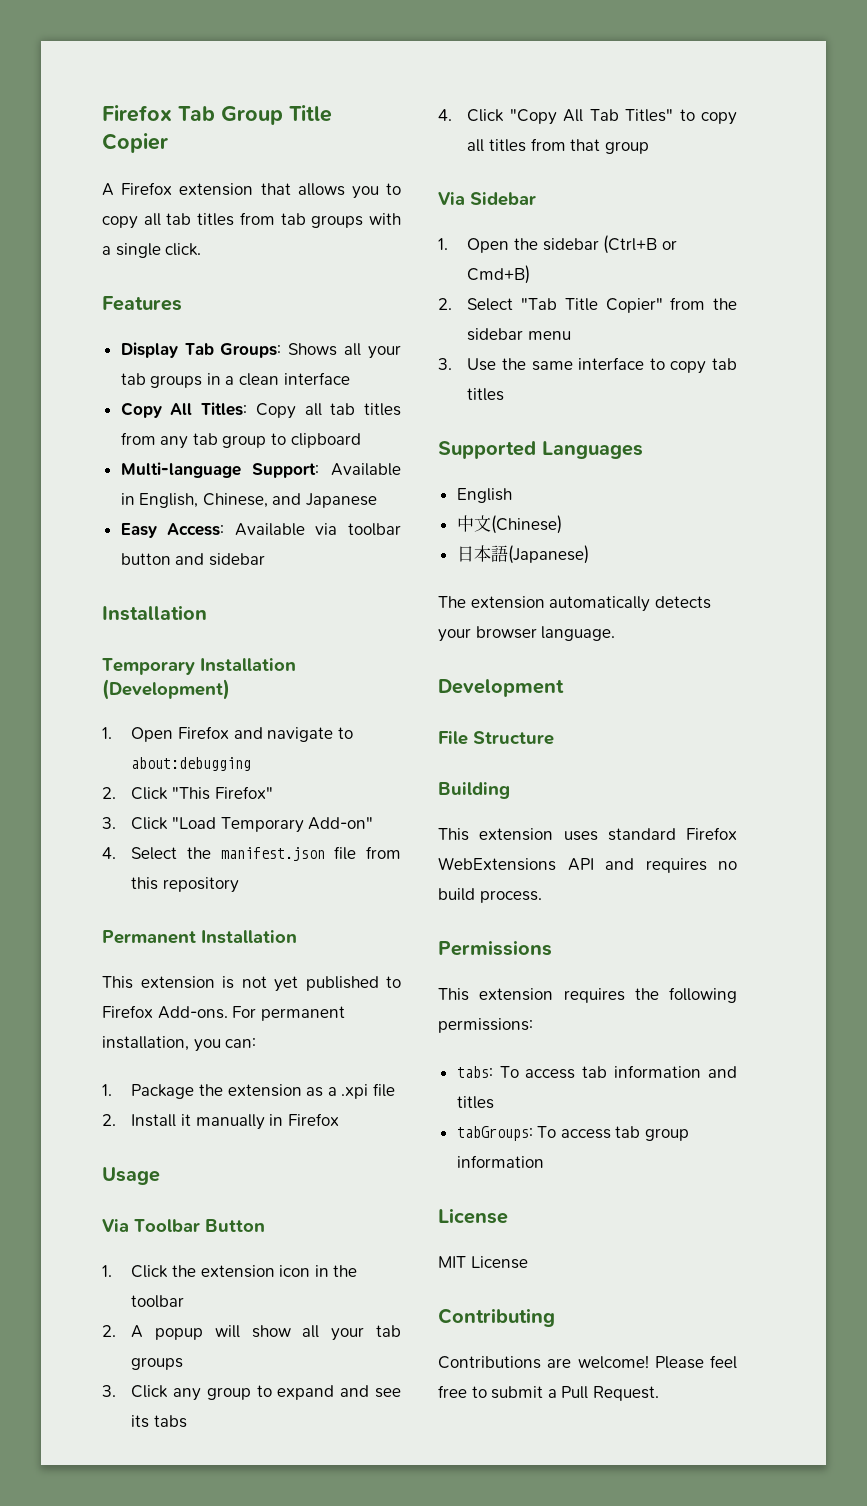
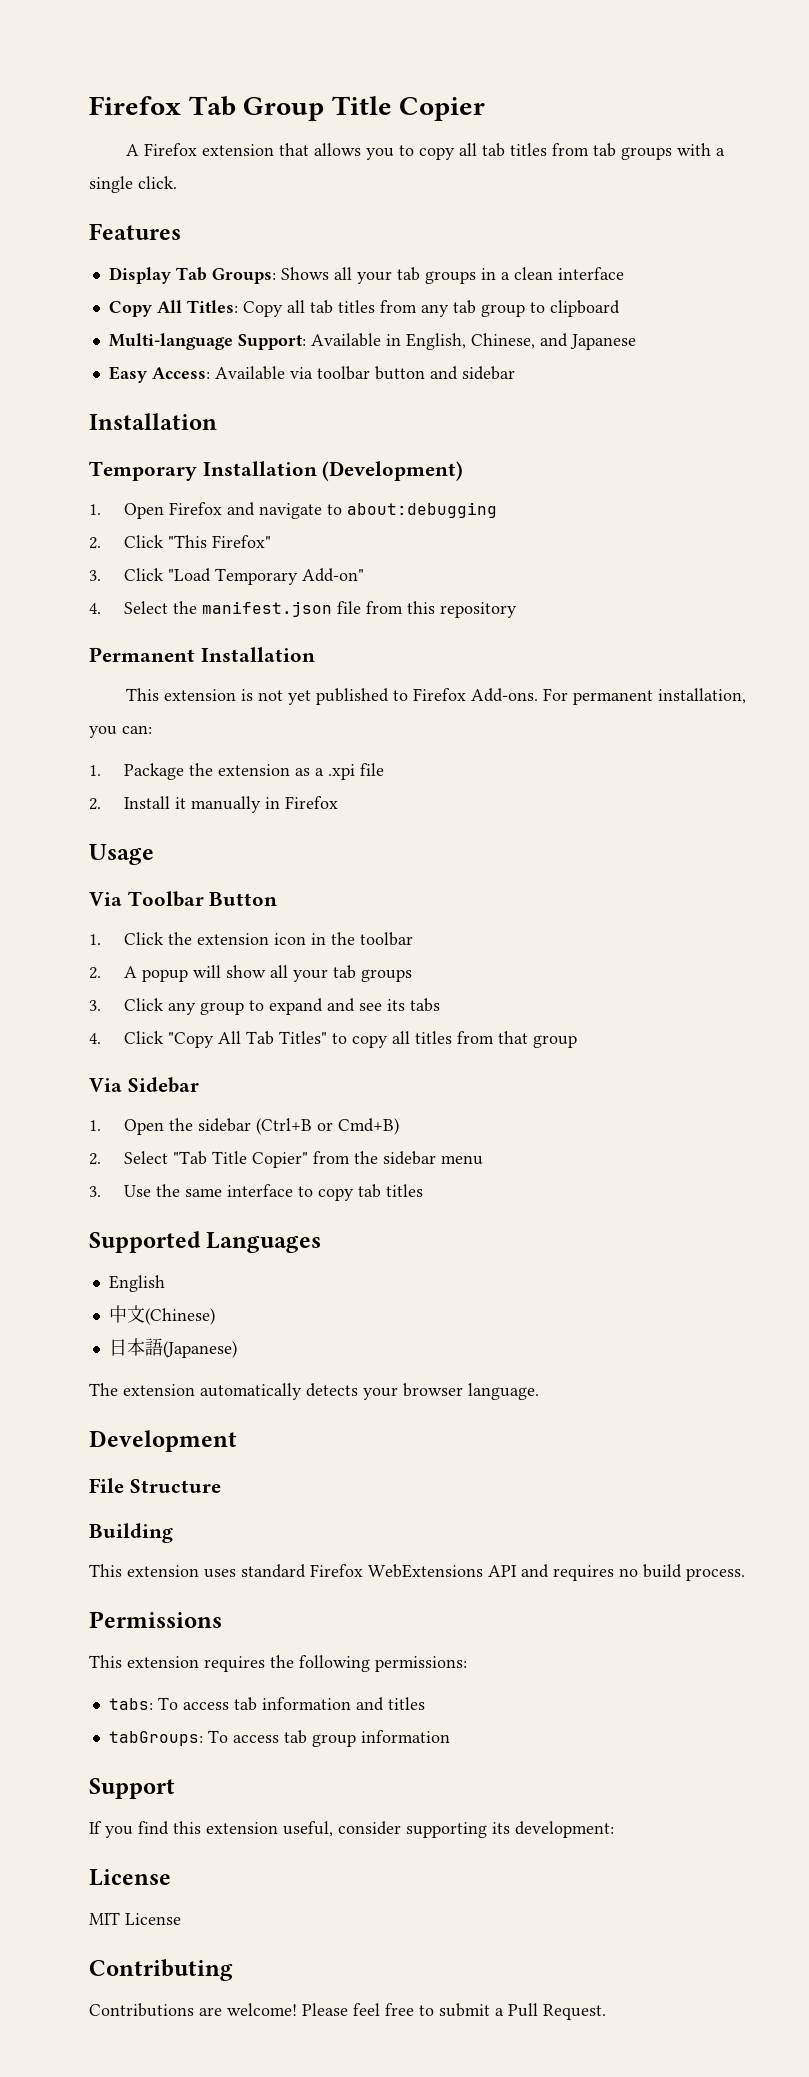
+ Support
+ If you find this extension useful, consider supporting its development:

